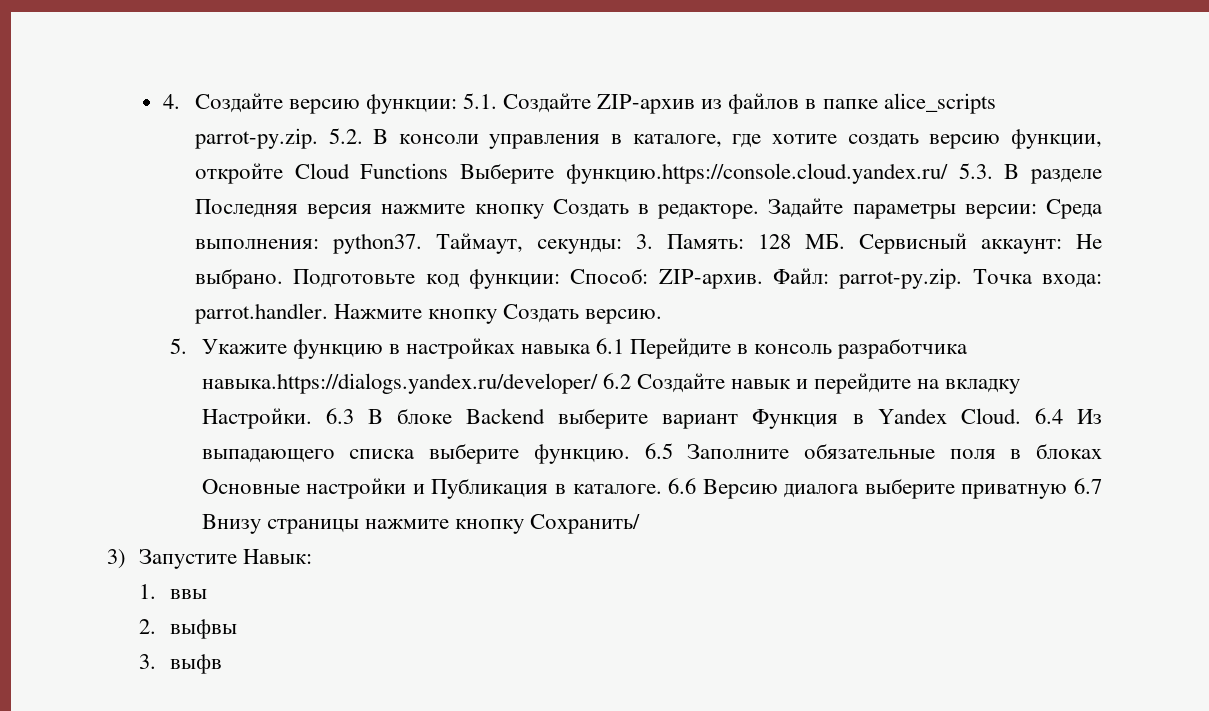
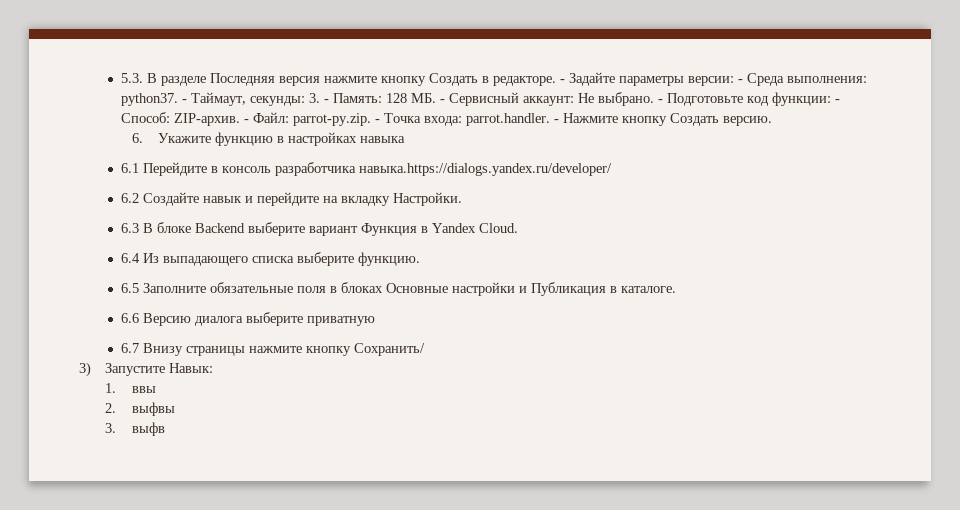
- 4. Создайте версию функции: 5.1. Создайте ZIP-архив из файлов в папке alice_scripts parrot-py.zip. 5.2. В консоли управления в каталоге, где хотите создать версию функции, откройте Cloud Functions Выберите функцию.https://console.cloud.yandex.ru/ 5.3. В разделе Последняя версия нажмите кнопку Создать в редакторе.
+ 5.3. В разделе Последняя версия нажмите кнопку Создать в редакторе.
- Задайте параметры версии: Среда выполнения: python37.
+ - Задайте параметры версии: - Среда выполнения: python37.
- Таймаут, секунды: 3. Память: 128 МБ. Сервисный аккаунт: Не выбрано.
+ - Таймаут, секунды: 3. - Память: 128 МБ. - Сервисный аккаунт: Не выбрано.
- Подготовьте код функции: Способ: ZIP-архив.
+ - Подготовьте код функции: - Способ: ZIP-архив.
- Файл: parrot-py.zip. Точка входа: parrot.handler. Нажмите кнопку Создать версию.
+ - Файл: parrot-py.zip. - Точка входа: parrot.handler. - Нажмите кнопку Создать версию.
- 5. Укажите функцию в настройках навыка 6.1 Перейдите в консоль разработчика навыка.https://dialogs.yandex.ru/developer/ 6.2 Создайте навык и перейдите на вкладку Настройки. 6.3 В блоке Backend выберите вариант Функция в Yandex Cloud. 6.4 Из выпадающего списка выберите функцию. 6.5 Заполните обязательные поля в блоках Основные настройки и Публикация в каталоге. 6.6 Версию диалога выберите приватную 6.7 Внизу страницы нажмите кнопку Сохранить/
+ 6. Укажите функцию в настройках навыка
+ 6.1 Перейдите в консоль разработчика навыка.https://dialogs.yandex.ru/developer/
+ 6.2 Создайте навык и перейдите на вкладку Настройки.
+ 6.3 В блоке Backend выберите вариант Функция в Yandex Cloud.
+ 6.4 Из выпадающего списка выберите функцию.
+ 6.5 Заполните обязательные поля в блоках Основные настройки и Публикация в каталоге.
+ 6.6 Версию диалога выберите приватную
+ 6.7 Внизу страницы нажмите кнопку Сохранить/

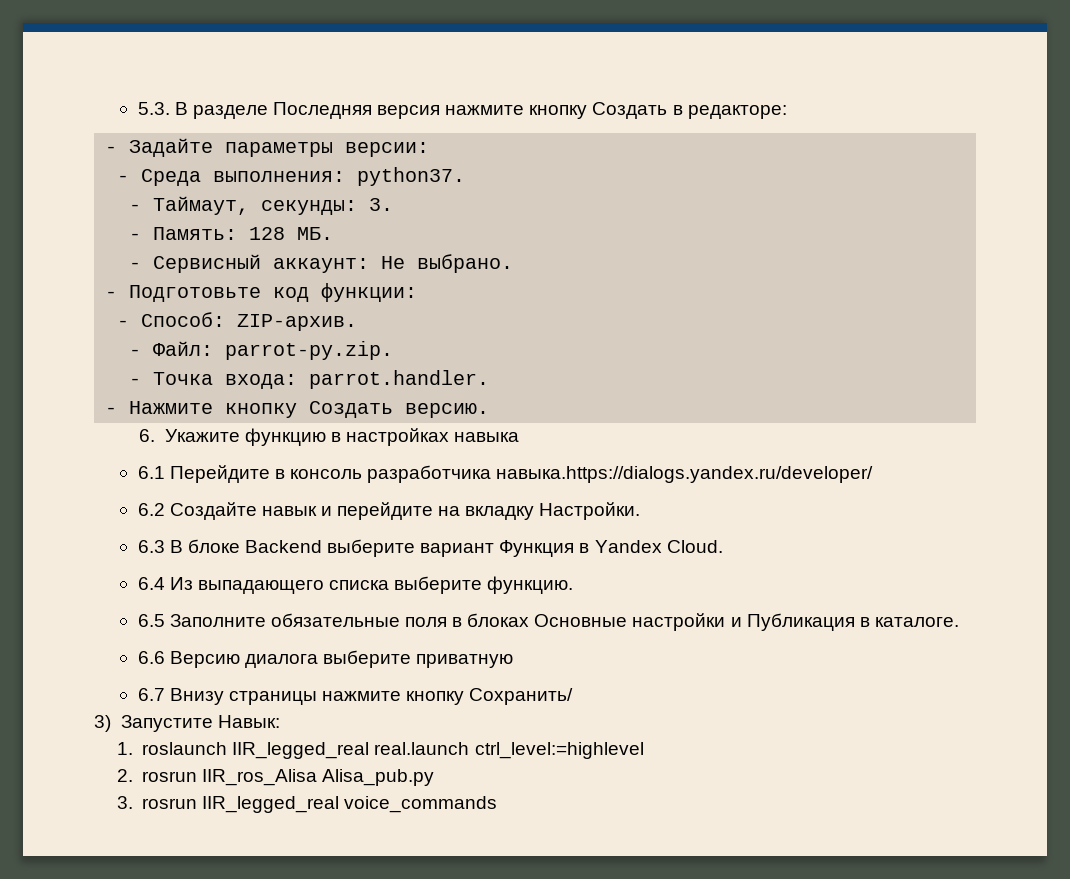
- 5.3. В разделе Последняя версия нажмите кнопку Создать в редакторе. - Задайте параметры версии: - Среда выполнения: python37. - Таймаут, секунды: 3. - Память: 128 МБ. - Сервисный аккаунт: Не выбрано. - Подготовьте код функции: - Способ: ZIP-архив. - Файл: parrot-py.zip. - Точка входа: parrot.handler. - Нажмите кнопку Создать версию.
+ 5.3. В разделе Последняя версия нажмите кнопку Создать в редакторе:
+ - Задайте параметры версии:
+ - Среда выполнения: python37.
+ - Таймаут, секунды: 3.
+ - Память: 128 МБ.
+ - Сервисный аккаунт: Не выбрано.
+ - Подготовьте код функции:
+ - Способ: ZIP-архив.
+ - Файл: parrot-py.zip.
+ - Точка входа: parrot.handler.
+ - Нажмите кнопку Создать версию.
- 1. ввы
- 2. выфвы
- 3. выфв
+ 1. roslaunch IIR_legged_real real.launch ctrl_level:=highlevel
+ 2. rosrun IIR_ros_Alisa Alisa_pub.py
+ 3. rosrun IIR_legged_real voice_commands

